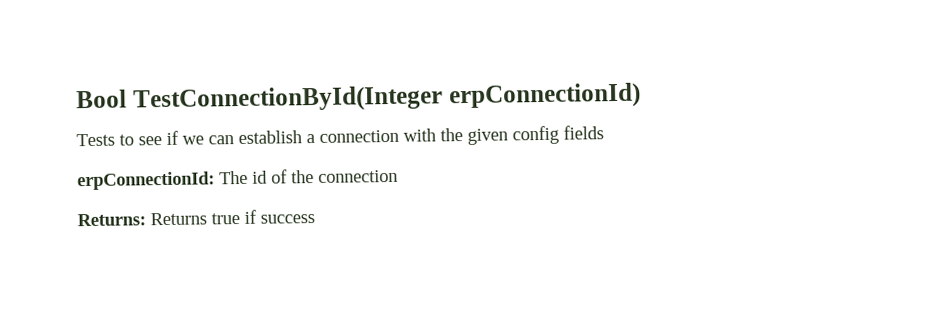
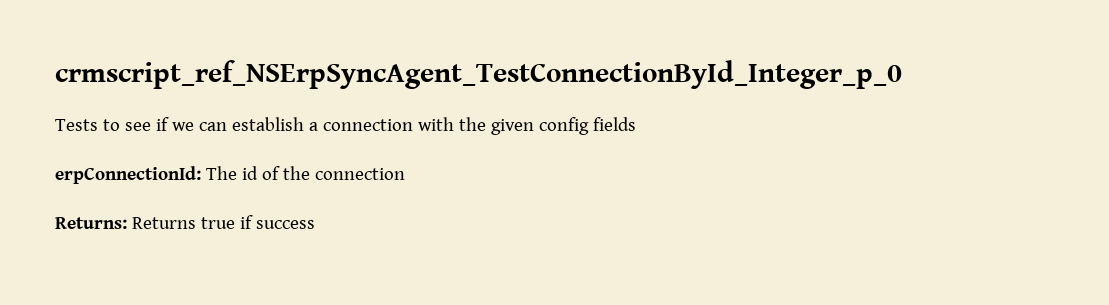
- Bool TestConnectionById(Integer erpConnectionId)
+ crmscript_ref_NSErpSyncAgent_TestConnectionById_Integer_p_0

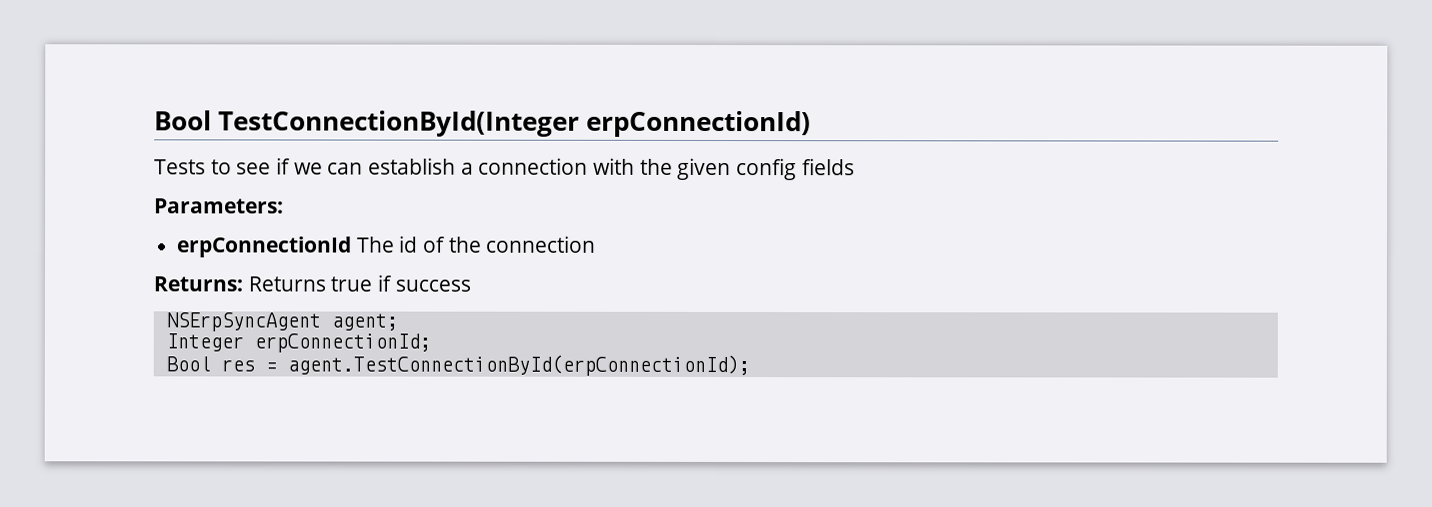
- crmscript_ref_NSErpSyncAgent_TestConnectionById_Integer_p_0
+ Bool TestConnectionById(Integer erpConnectionId)
- erpConnectionId: The id of the connection
+ Parameters:
+ erpConnectionId The id of the connection
+ NSErpSyncAgent agent;
+ Integer erpConnectionId;
+ Bool res = agent.TestConnectionById(erpConnectionId);

